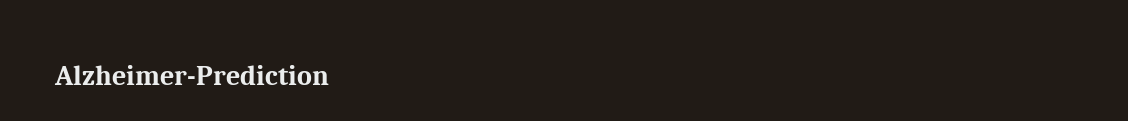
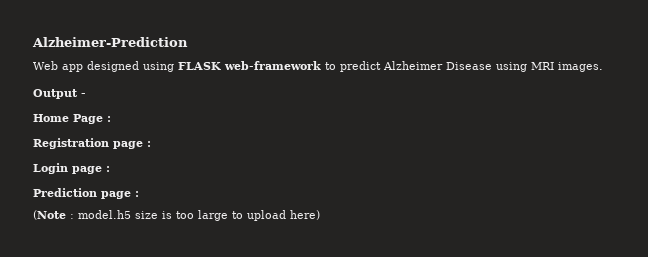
+ Web app designed using FLASK web-framework to predict Alzheimer Disease using MRI images.
+ Output -
+ Home Page :
+ Registration page :
+ Login page :
+ Prediction page :
+ (Note : model.h5 size is too large to upload here)

